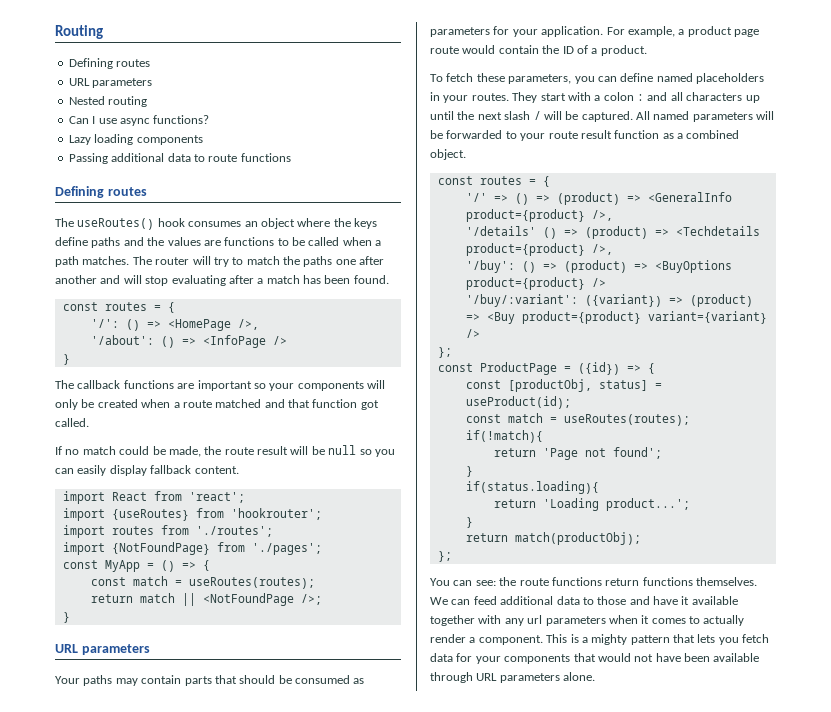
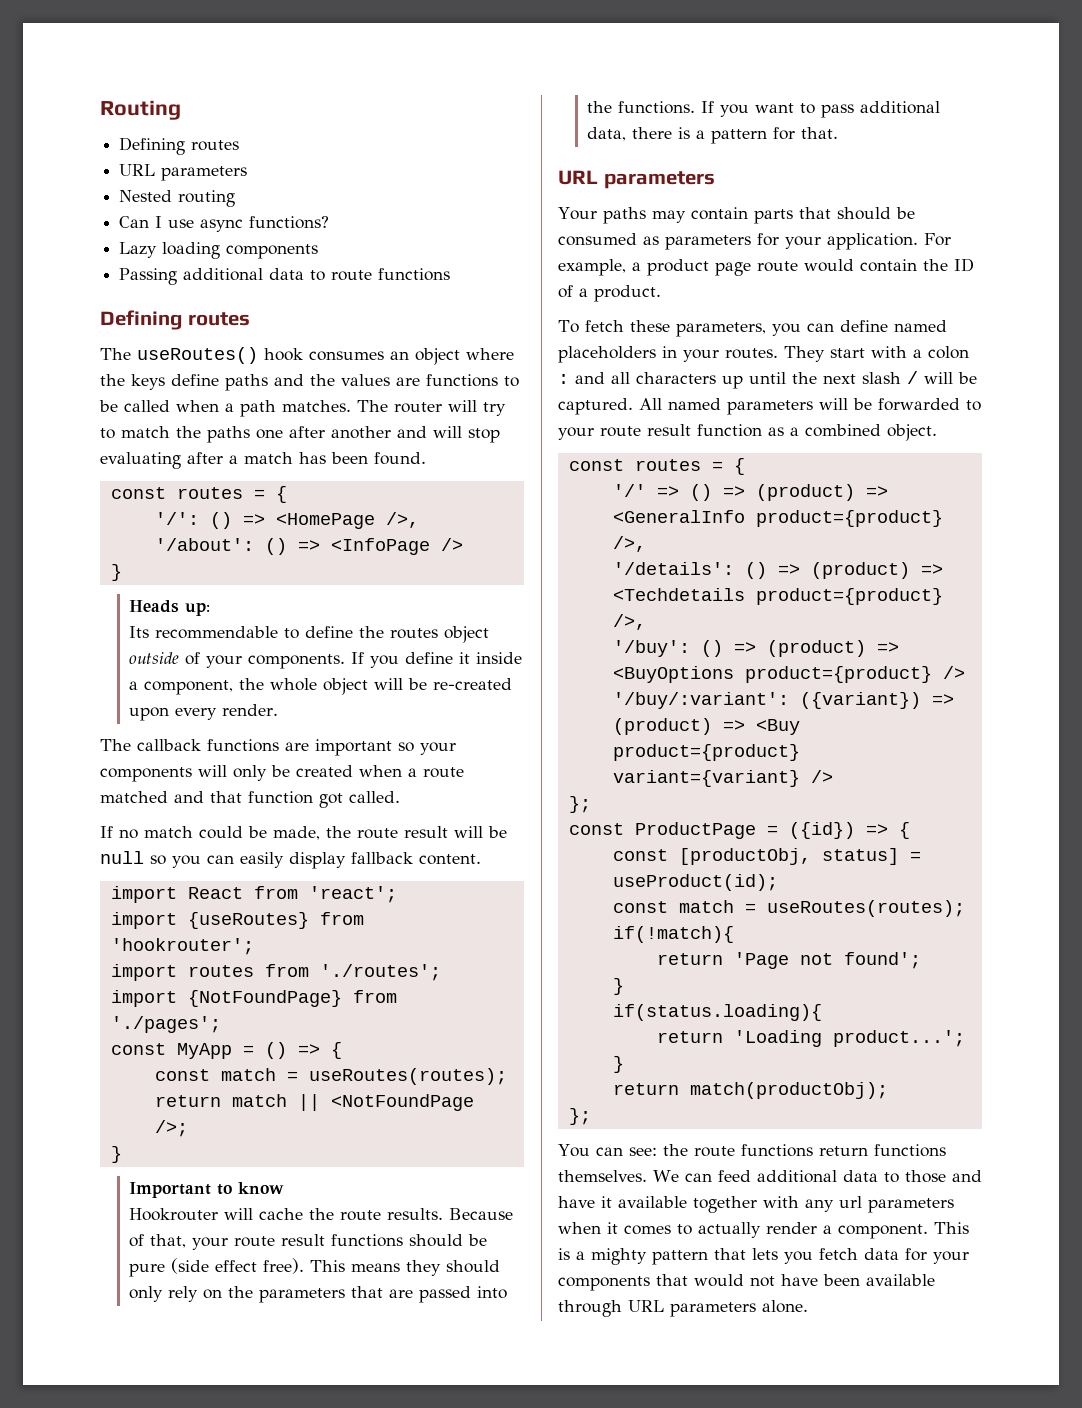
+ Heads up:
+ Its recommendable to define the routes object outside of your components. If you define it inside a component, the whole object will be re-created upon every render.
+ Important to know
+ Hookrouter will cache the route results. Because of that, your route result functions should be pure (side effect free). This means they should only rely on the parameters that are passed into the functions. If you want to pass additional data, there is a pattern for that.
- '/details' () => (product) => <Techdetails product={product} />,
+ '/details': () => (product) => <Techdetails product={product} />,

